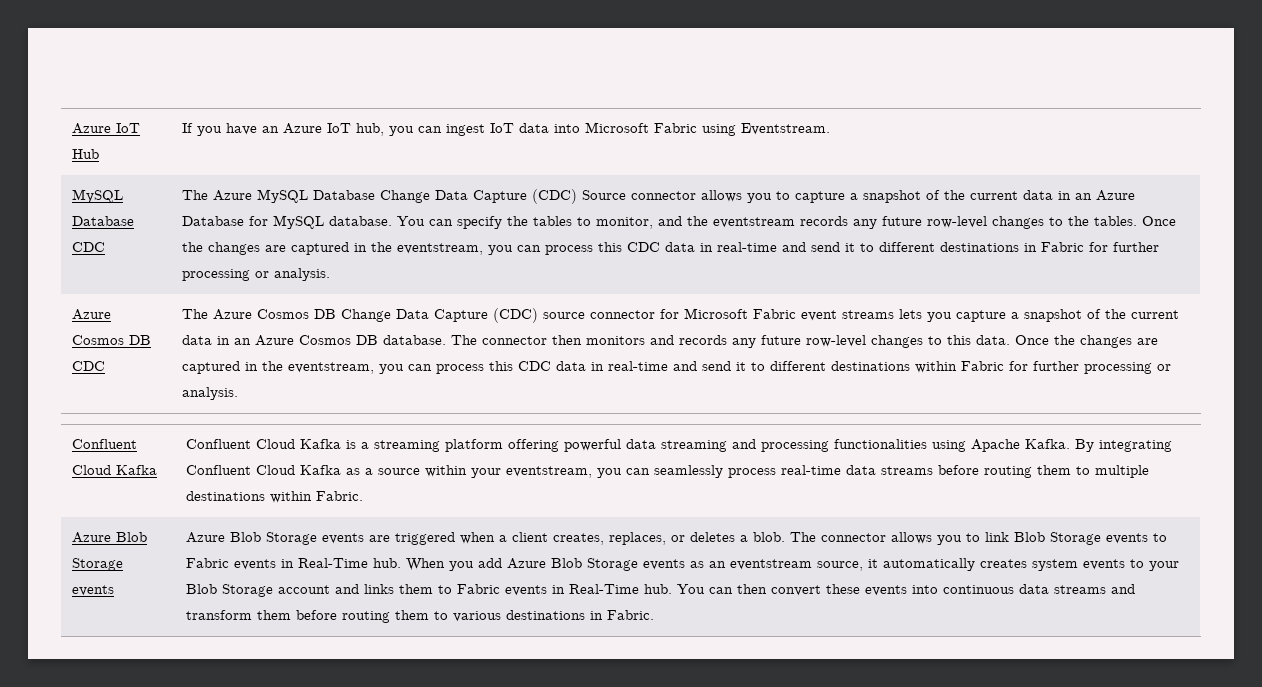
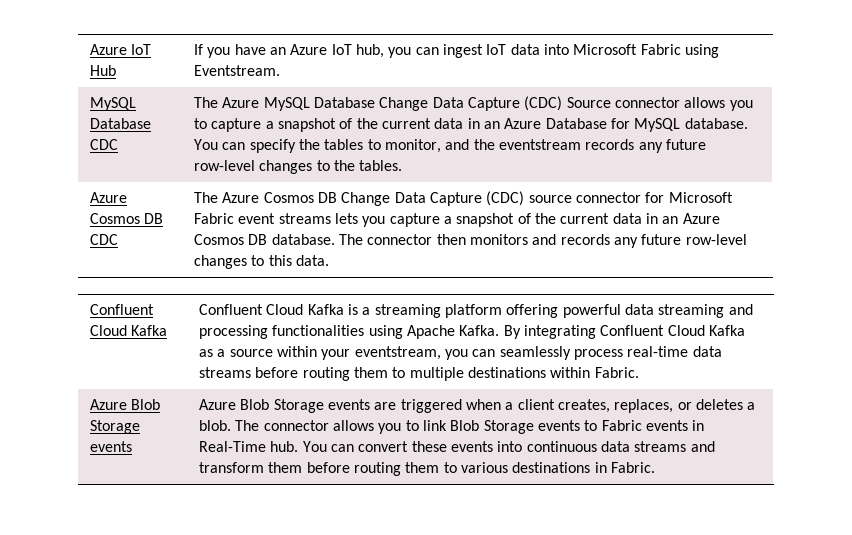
- Once the changes are captured in the eventstream, you can process this CDC data in real-time and send it to different destinations in Fabric for further processing or analysis.
- Once the changes are captured in the eventstream, you can process this CDC data in real-time and send it to different destinations within Fabric for further processing or analysis.
- When you add Azure Blob Storage events as an eventstream source, it automatically creates system events to your Blob Storage account and links them to Fabric events in Real-Time hub. You can then convert these events into continuous data streams and transform them before routing them to various destinations in Fabric.
+ You can convert these events into continuous data streams and transform them before routing them to various destinations in Fabric.

